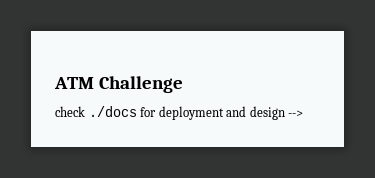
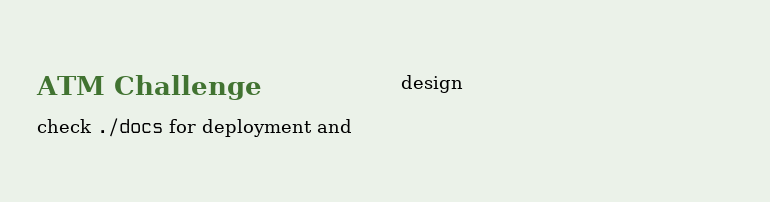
- check ./docs for deployment and design -->
+ check ./docs for deployment and design

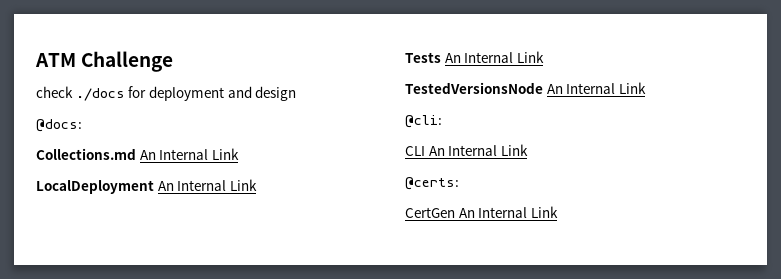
+ @docs:
+ Collections.md An Internal Link
+ LocalDeployment An Internal Link
+ Tests An Internal Link
+ TestedVersionsNode An Internal Link
+ @cli:
+ CLI An Internal Link
+ @certs:
+ CertGen An Internal Link

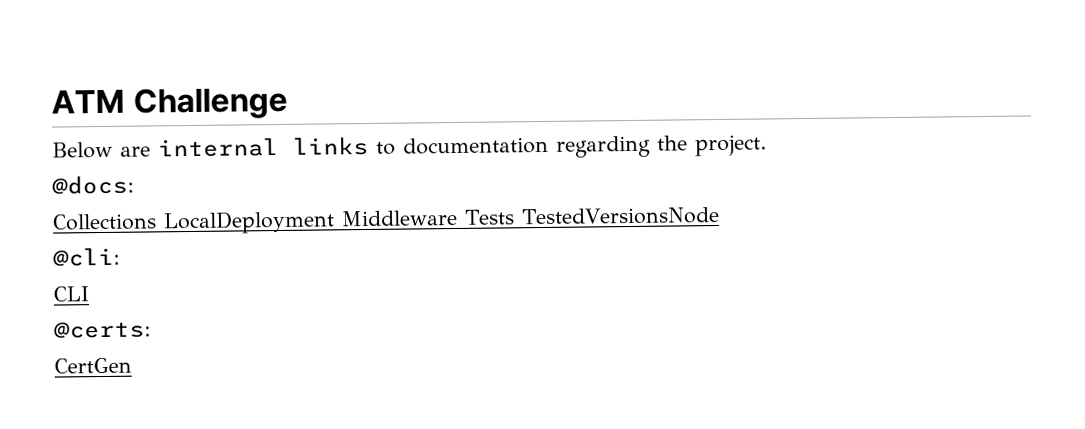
- check ./docs for deployment and design
+ Below are internal links to documentation regarding the project.
  @docs:
- Collections.md An Internal Link
- LocalDeployment An Internal Link
- Tests An Internal Link
- TestedVersionsNode An Internal Link
+ Collections LocalDeployment Middleware Tests TestedVersionsNode
- CLI An Internal Link
+ CLI
- CertGen An Internal Link
+ CertGen

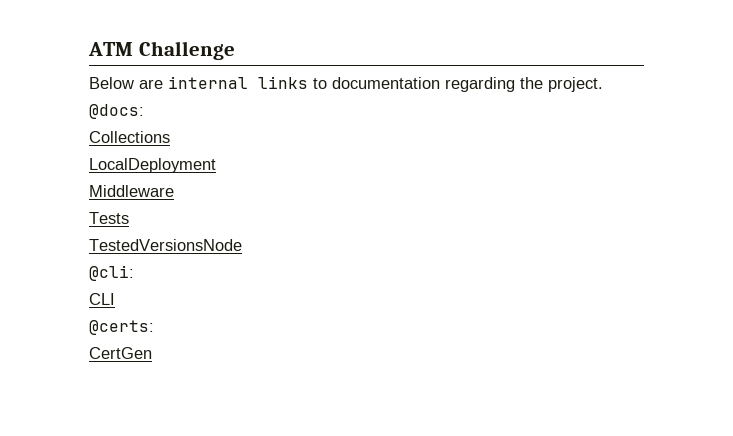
- Collections LocalDeployment Middleware Tests TestedVersionsNode
+ Collections
+ LocalDeployment
+ Middleware
+ Tests
+ TestedVersionsNode

